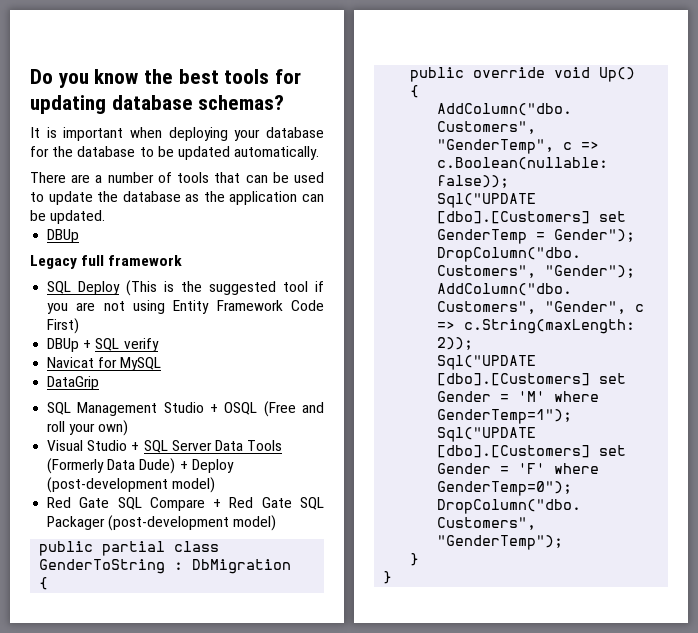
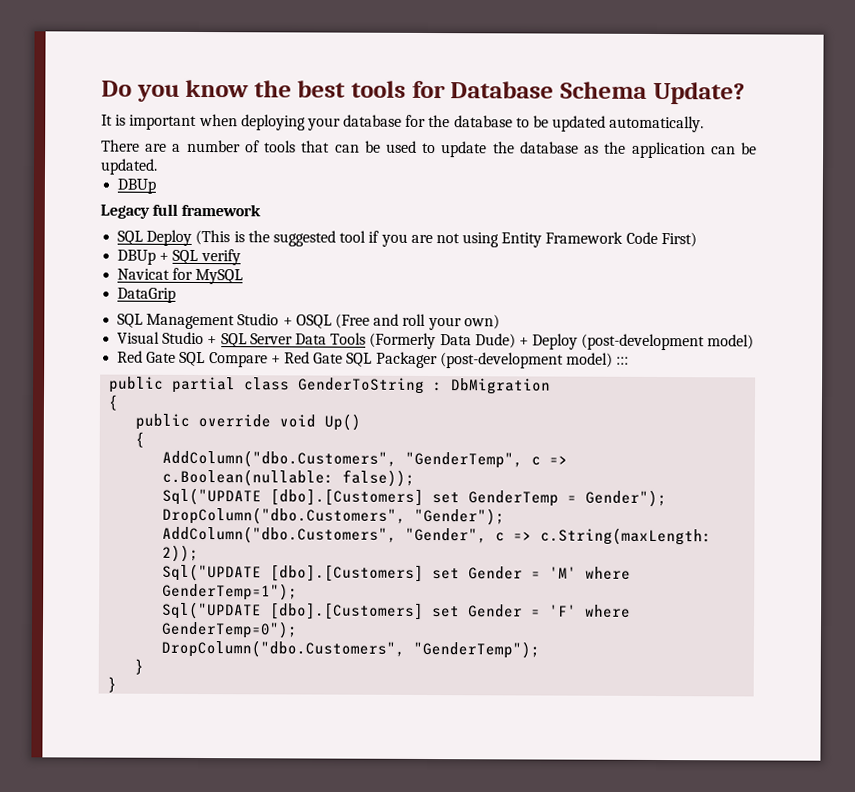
- Do you know the best tools for updating database schemas?
+ Do you know the best tools for Database Schema Update?
- Red Gate SQL Compare + Red Gate SQL Packager (post-development model)
+ Red Gate SQL Compare + Red Gate SQL Packager (post-development model) :::

